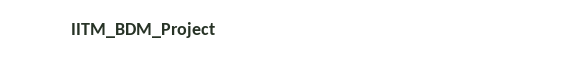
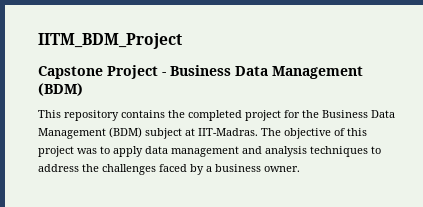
+ Capstone Project - Business Data Management (BDM)
+ This repository contains the completed project for the Business Data Management (BDM) subject at IIT-Madras. The objective of this project was to apply data management and analysis techniques to address the challenges faced by a business owner.

